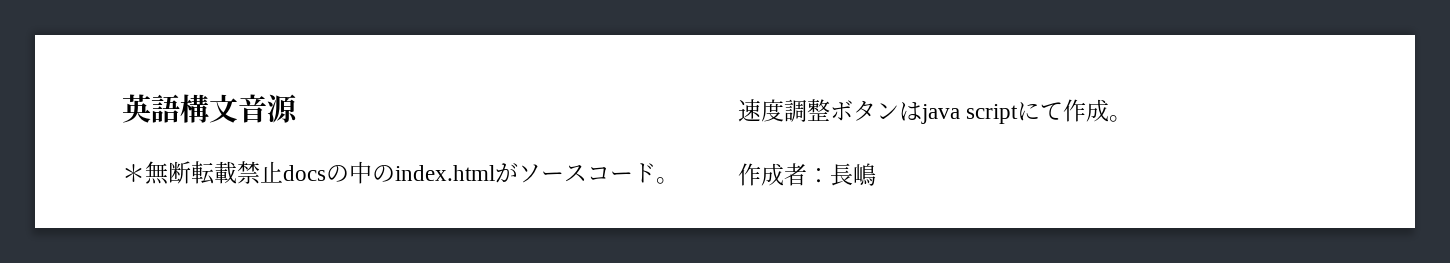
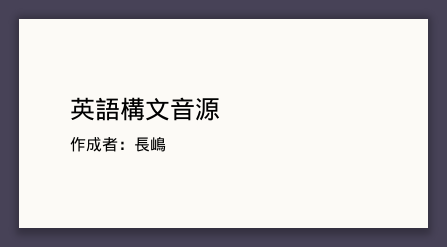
- ＊無断転載禁止docsの中のindex.htmlがソースコード。速度調整ボタンはjava scriptにて作成。

